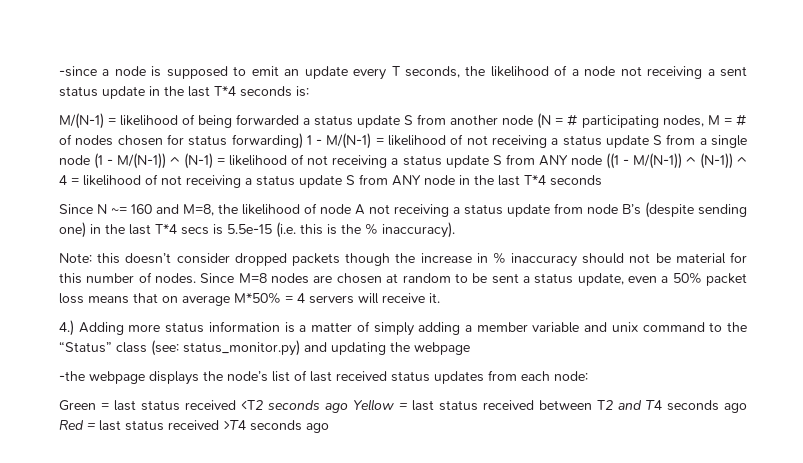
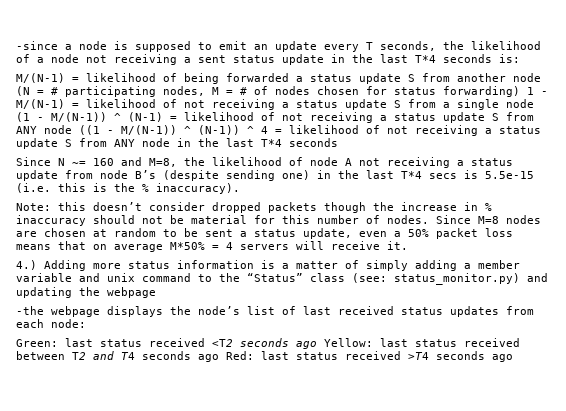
- Green = last status received <T2 seconds ago Yellow = last status received between T2 and T4 seconds ago Red = last status received >T4 seconds ago
+ Green: last status received <T2 seconds ago Yellow: last status received between T2 and T4 seconds ago Red: last status received >T4 seconds ago

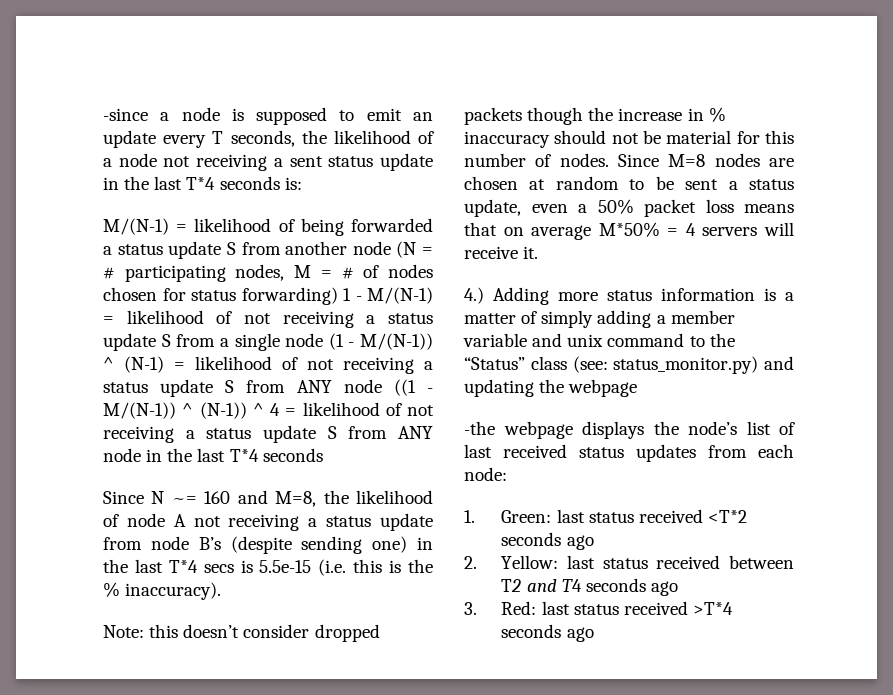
- Green: last status received <T2 seconds ago Yellow: last status received between T2 and T4 seconds ago Red: last status received >T4 seconds ago
+ 1. Green: last status received <T*2 seconds ago
+ 2. Yellow: last status received between T2 and T4 seconds ago
+ 3. Red: last status received >T*4 seconds ago

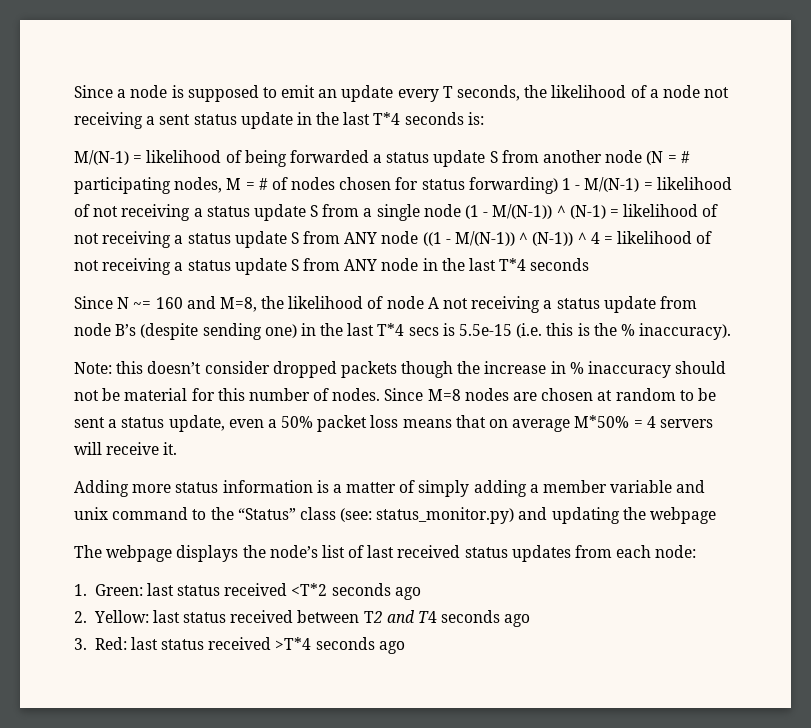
- -since a node is supposed to emit an update every T seconds, the likelihood of a node not receiving a sent status update in the last T*4 seconds is:
+ Since a node is supposed to emit an update every T seconds, the likelihood of a node not receiving a sent status update in the last T*4 seconds is:
- 4.) Adding more status information is a matter of simply adding a member variable and unix command to the “Status” class (see: status_monitor.py) and updating the webpage
+ Adding more status information is a matter of simply adding a member variable and unix command to the “Status” class (see: status_monitor.py) and updating the webpage
- -the webpage displays the node’s list of last received status updates from each node:
+ The webpage displays the node’s list of last received status updates from each node:

